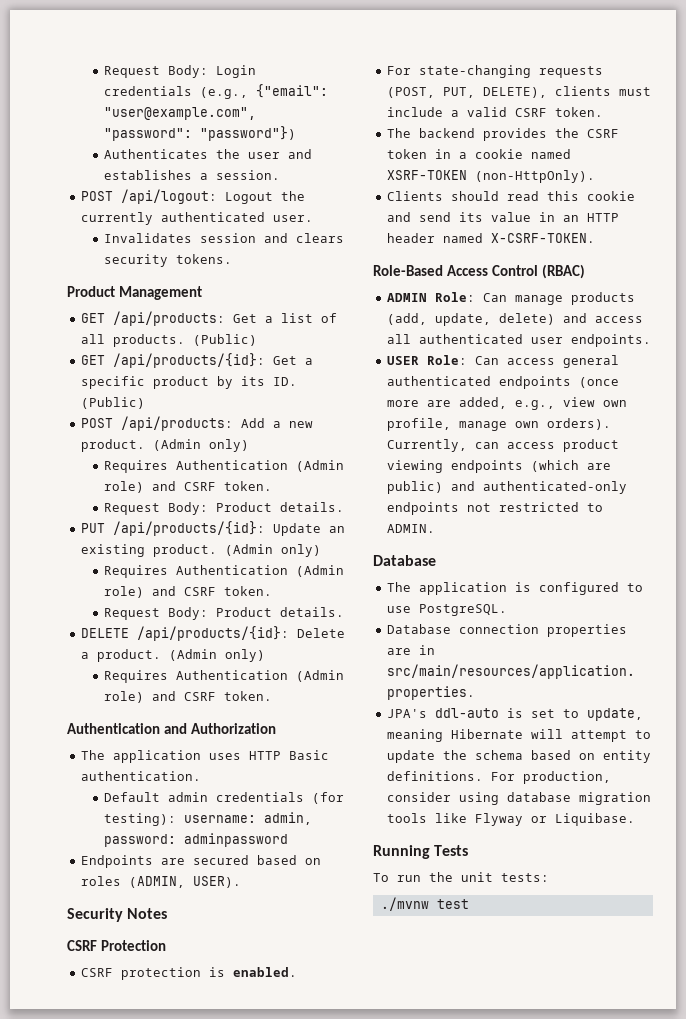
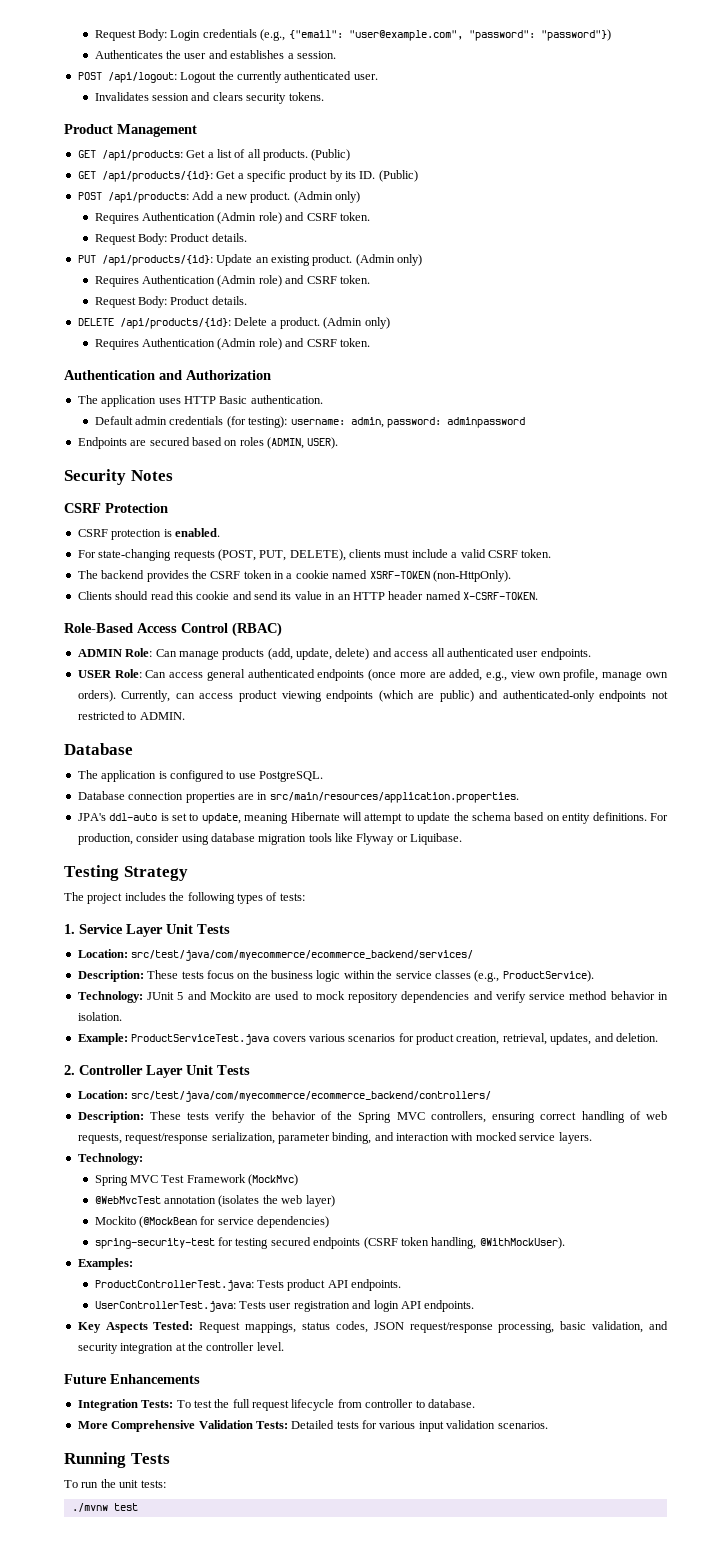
+ Testing Strategy
+ The project includes the following types of tests:
+ 1. Service Layer Unit Tests
+ Location: src/test/java/com/myecommerce/ecommerce_backend/services/
+ Description: These tests focus on the business logic within the service classes (e.g., ProductService).
+ Technology: JUnit 5 and Mockito are used to mock repository dependencies and verify service method behavior in isolation.
+ Example: ProductServiceTest.java covers various scenarios for product creation, retrieval, updates, and deletion.
+ 2. Controller Layer Unit Tests
+ Location: src/test/java/com/myecommerce/ecommerce_backend/controllers/
+ Description: These tests verify the behavior of the Spring MVC controllers, ensuring correct handling of web requests, request/response serialization, parameter binding, and interaction with mocked service layers.
+ Technology:
+ Spring MVC Test Framework (MockMvc)
+ @WebMvcTest annotation (isolates the web layer)
+ Mockito (@MockBean for service dependencies)
+ spring-security-test for testing secured endpoints (CSRF token handling, @WithMockUser).
+ Examples:
+ ProductControllerTest.java: Tests product API endpoints.
+ UserControllerTest.java: Tests user registration and login API endpoints.
+ Key Aspects Tested: Request mappings, status codes, JSON request/response processing, basic validation, and security integration at the controller level.
+ Future Enhancements
+ Integration Tests: To test the full request lifecycle from controller to database.
+ More Comprehensive Validation Tests: Detailed tests for various input validation scenarios.

